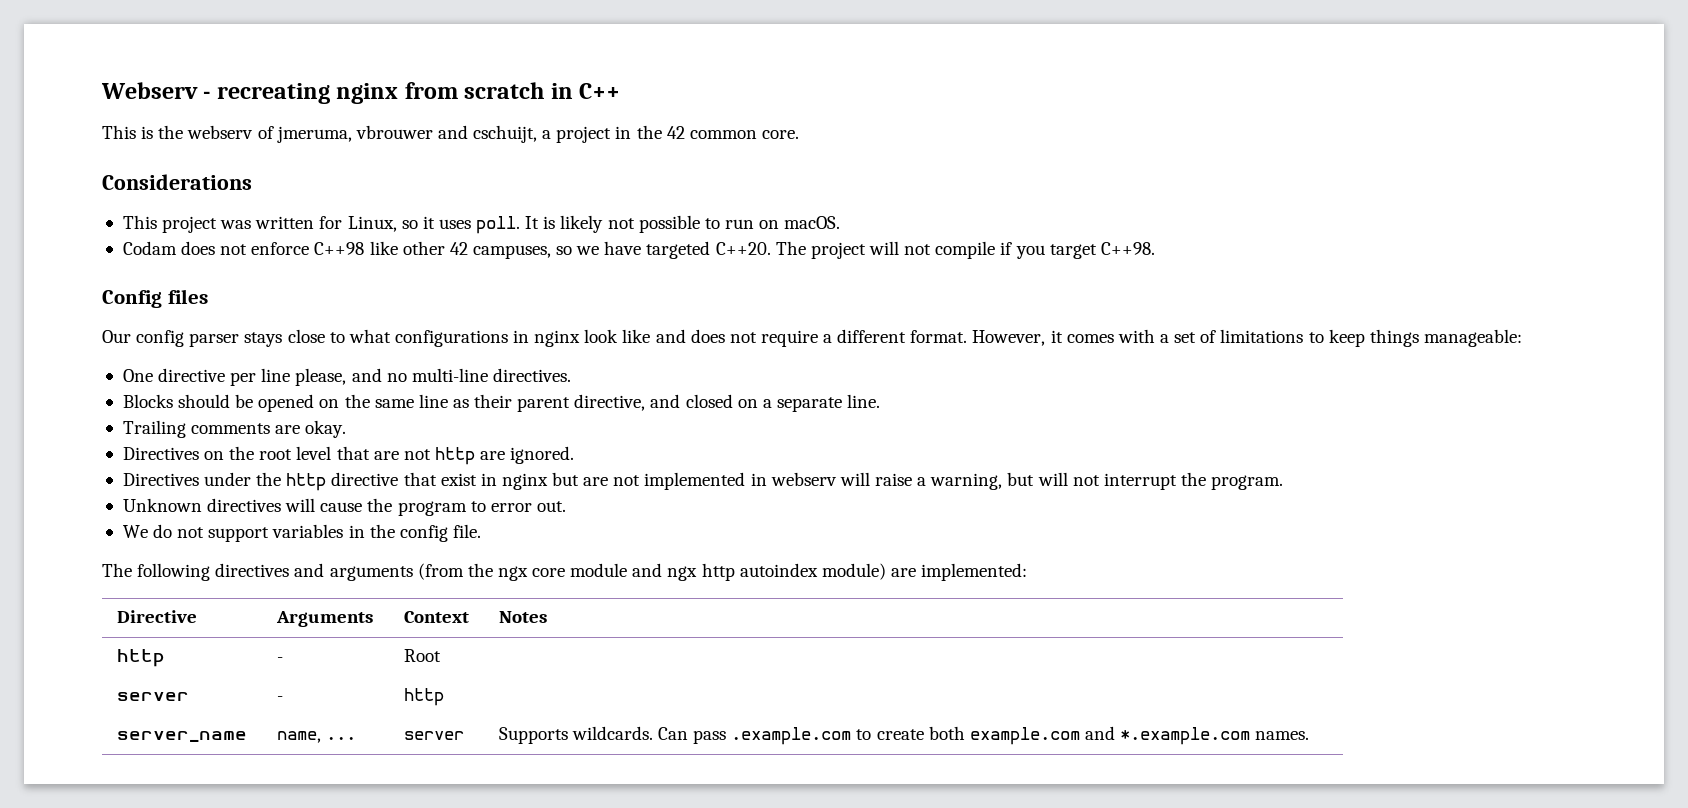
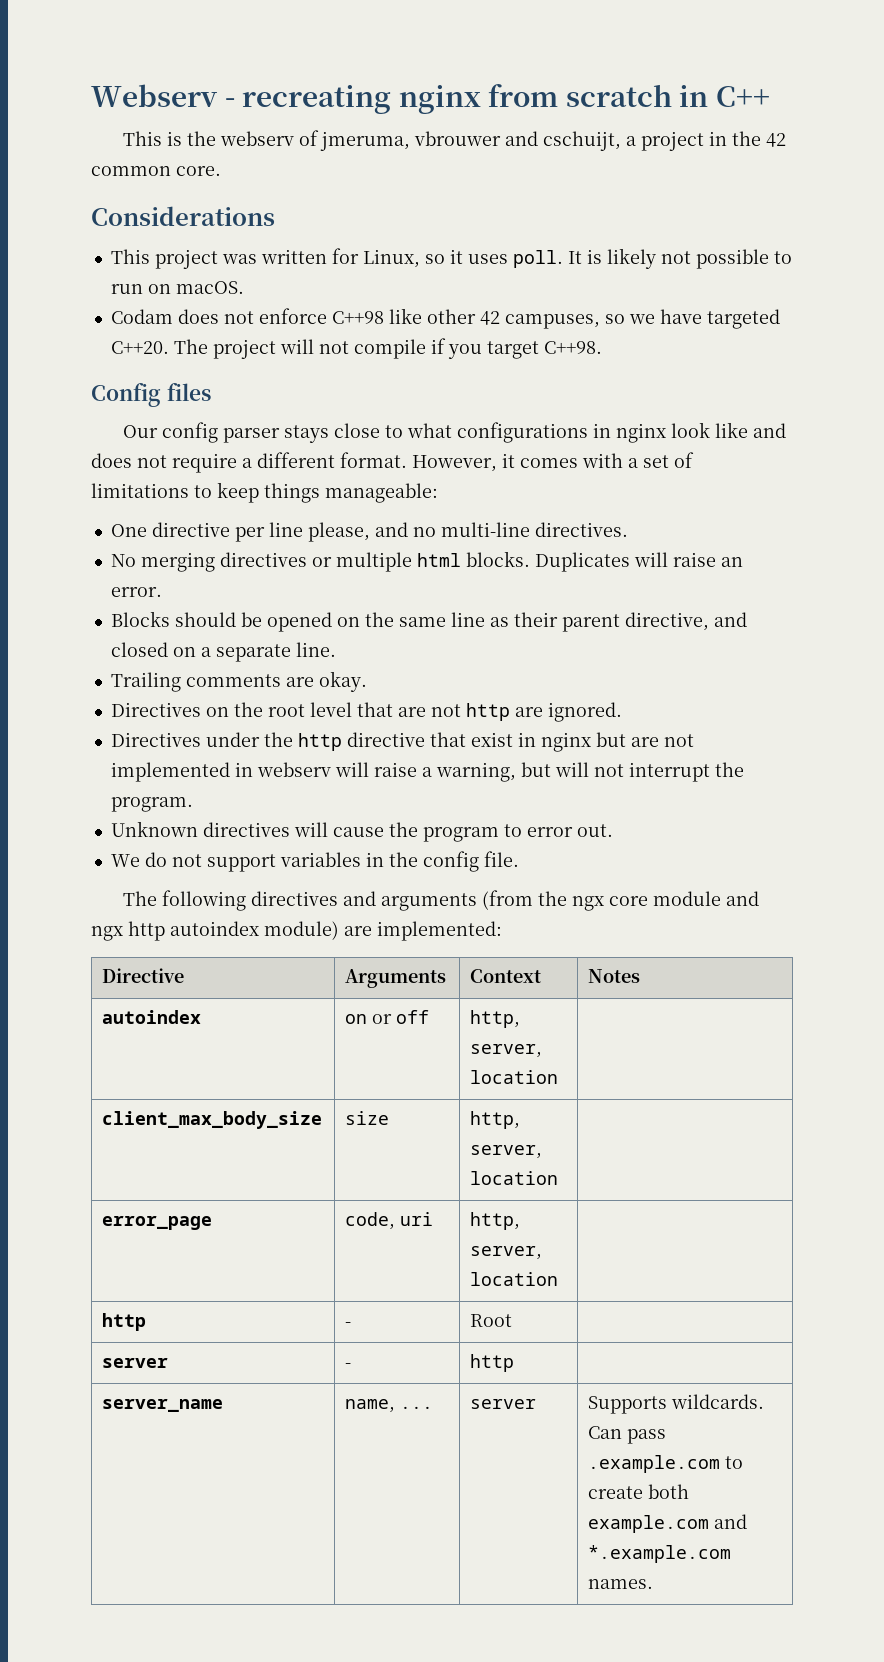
+ No merging directives or multiple html blocks. Duplicates will raise an error.
+ autoindex | on or off | http, server, location |
+ client_max_body_size | size | http, server, location |
+ error_page | code, uri | http, server, location |

